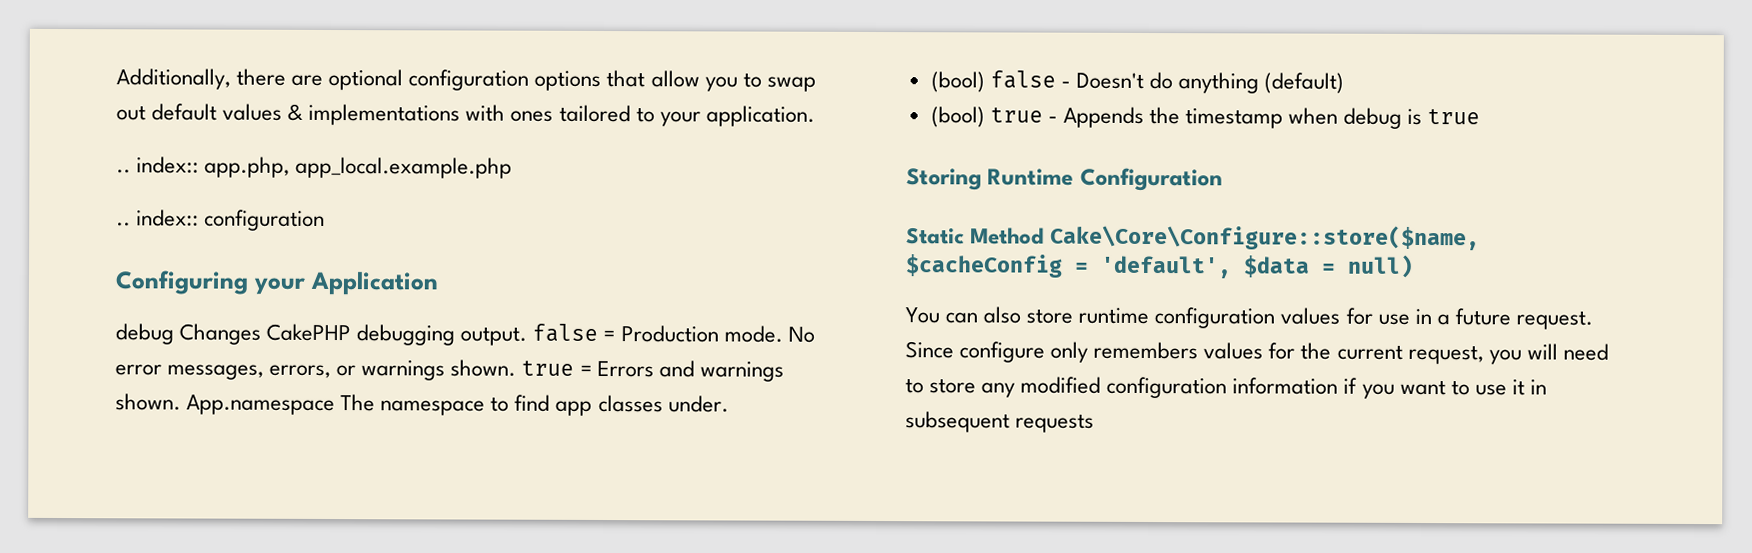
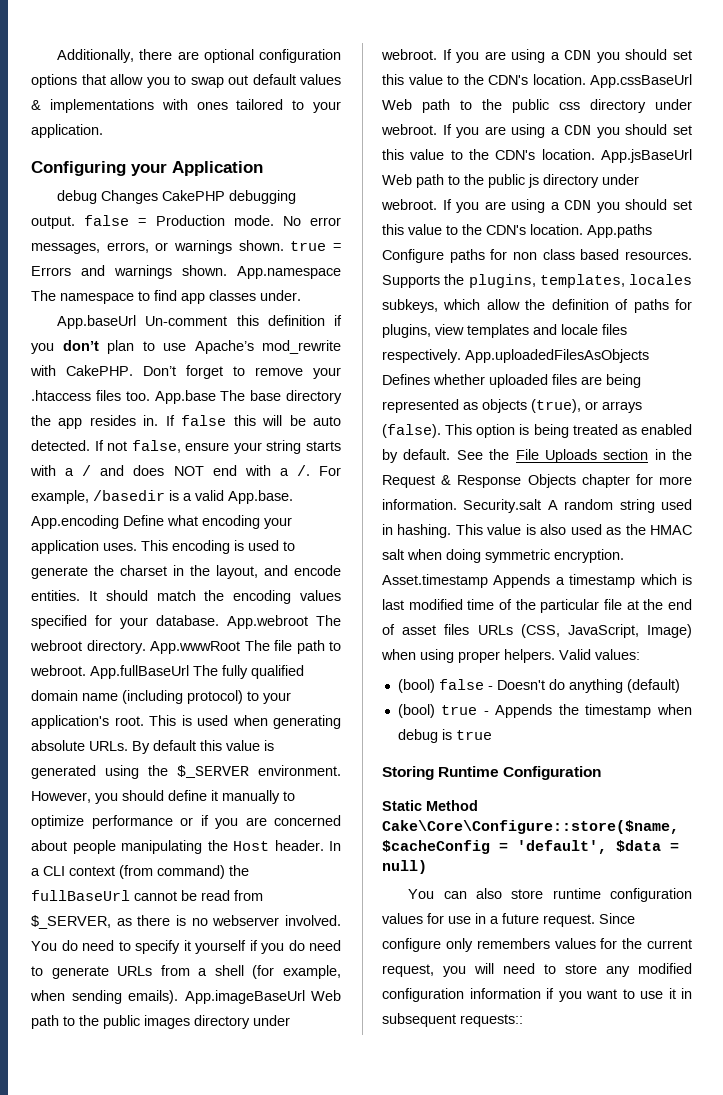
- .. index:: app.php, app_local.example.php
- .. index:: configuration
+ App.baseUrl Un-comment this definition if you don’t plan to use Apache’s mod_rewrite with CakePHP. Don’t forget to remove your .htaccess files too. App.base The base directory the app resides in. If false this will be auto detected. If not false, ensure your string starts with a / and does NOT end with a /. For example, /basedir is a valid App.base. App.encoding Define what encoding your application uses. This encoding is used to generate the charset in the layout, and encode entities. It should match the encoding values specified for your database. App.webroot The webroot directory. App.wwwRoot The file path to webroot. App.fullBaseUrl The fully qualified domain name (including protocol) to your application's root. This is used when generating absolute URLs. By default this value is generated using the $_SERVER environment. However, you should define it manually to optimize performance or if you are concerned about people manipulating the Host header. In a CLI context (from command) the fullBaseUrl cannot be read from $_SERVER, as there is no webserver involved. You do need to specify it yourself if you do need to generate URLs from a shell (for example, when sending emails). App.imageBaseUrl Web path to the public images directory under webroot. If you are using a CDN you should set this value to the CDN's location. App.cssBaseUrl Web path to the public css directory under webroot. If you are using a CDN you should set this value to the CDN's location. App.jsBaseUrl Web path to the public js directory under webroot. If you are using a CDN you should set this value to the CDN's location. App.paths Configure paths for non class based resources. Supports the plugins, templates, locales subkeys, which allow the definition of paths for plugins, view templates and locale files respectively. App.uploadedFilesAsObjects Defines whether uploaded files are being represented as objects (true), or arrays (false). This option is being treated as enabled by default. See the File Uploads section in the Request & Response Objects chapter for more information. Security.salt A random string used in hashing. This value is also used as the HMAC salt when doing symmetric encryption. Asset.timestamp Appends a timestamp which is last modified time of the particular file at the end of asset files URLs (CSS, JavaScript, Image) when using proper helpers. Valid values:
- Since configure only remembers values for the current request, you will need to store any modified configuration information if you want to use it in subsequent requests
+ Since configure only remembers values for the current request, you will need to store any modified configuration information if you want to use it in subsequent requests::

